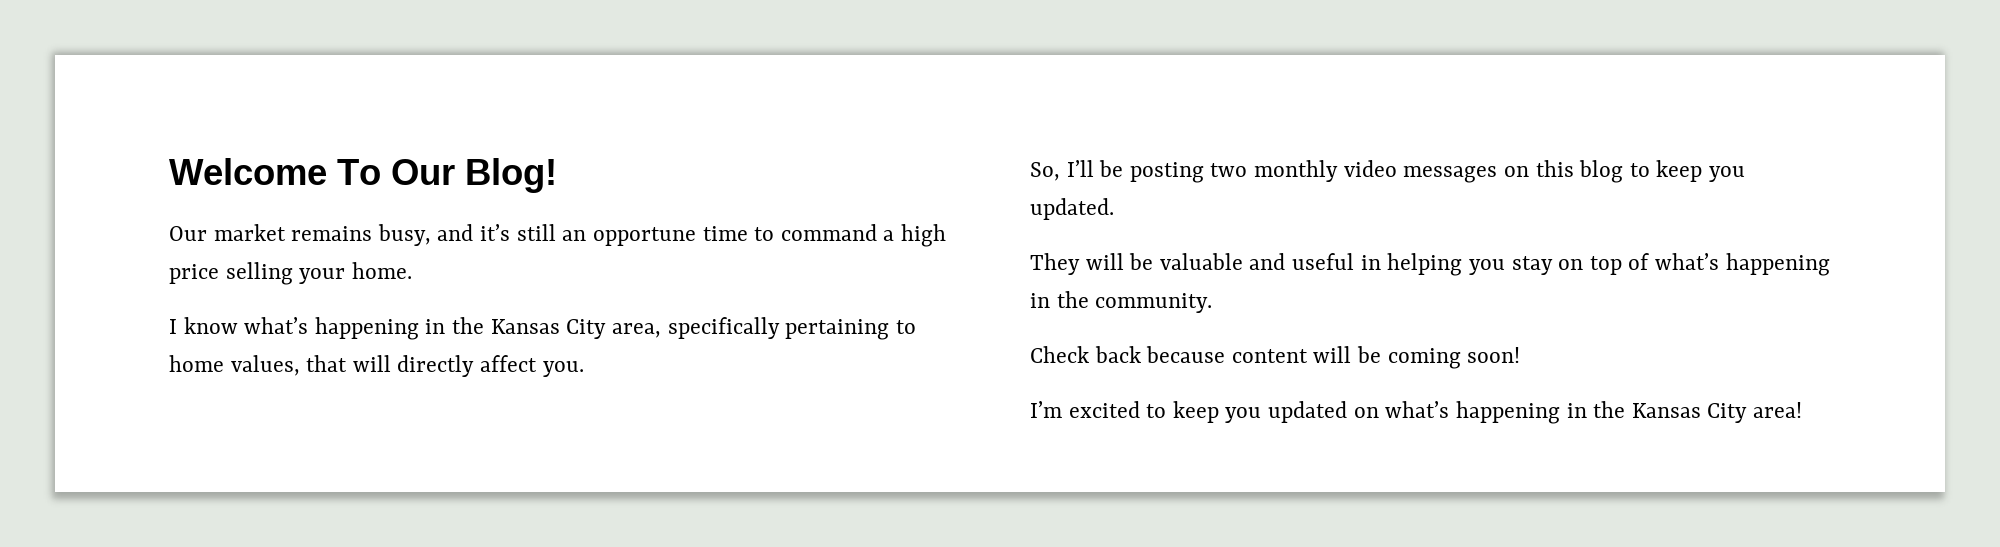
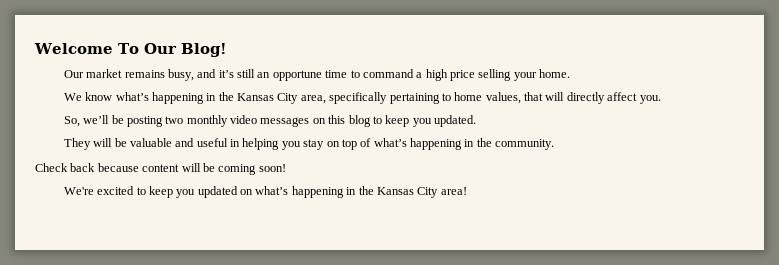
- I know what’s happening in the Kansas City area, specifically pertaining to home values, that will directly affect you.
+ We know what’s happening in the Kansas City area, specifically pertaining to home values, that will directly affect you.
- So, I’ll be posting two monthly video messages on this blog to keep you updated.
+ So, we’ll be posting two monthly video messages on this blog to keep you updated.
- I’m excited to keep you updated on what’s happening in the Kansas City area!
+ We're excited to keep you updated on what’s happening in the Kansas City area!

